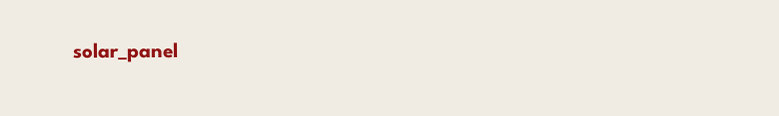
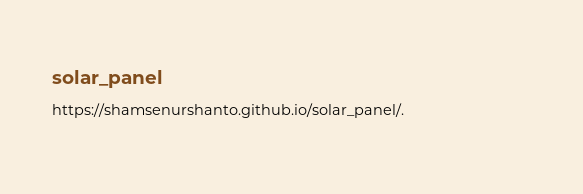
+ https://shamsenurshanto.github.io/solar_panel/.

